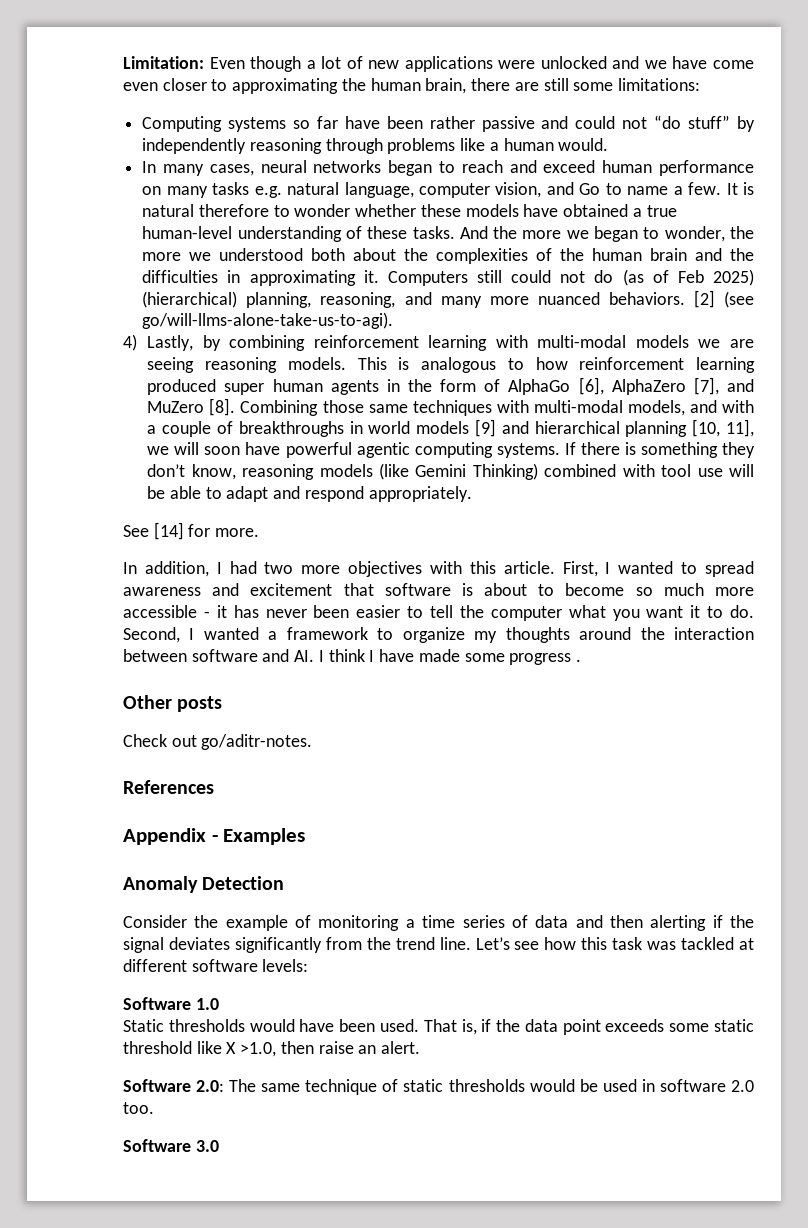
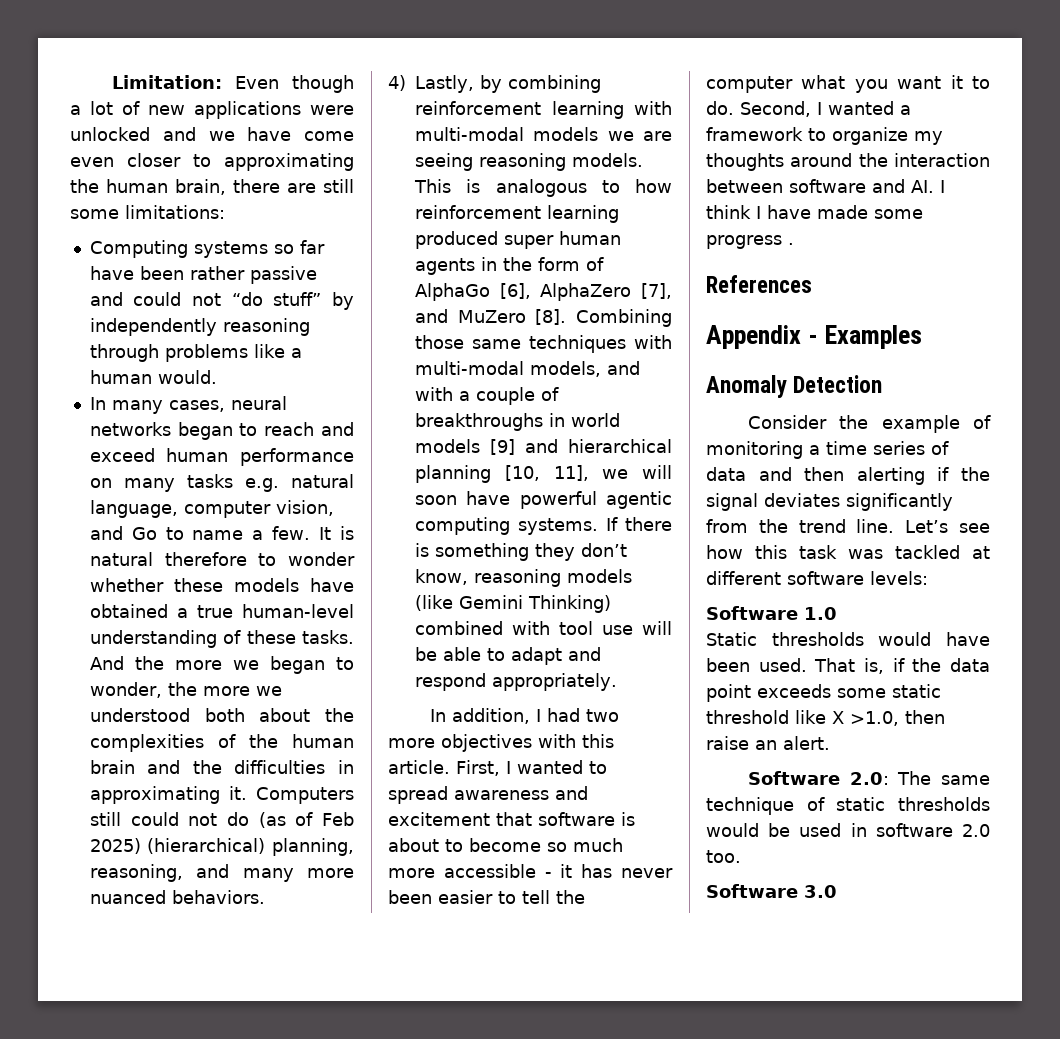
- [2] (see go/will-llms-alone-take-us-to-agi).
- See [14] for more.
- Other posts
- Check out go/aditr-notes.

